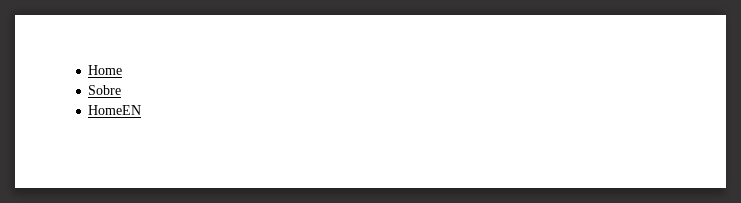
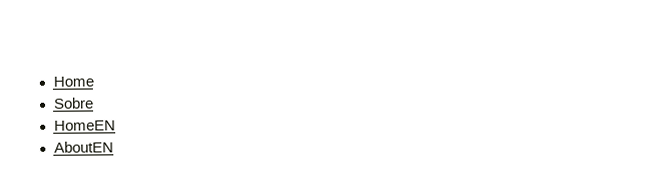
+ AboutEN

